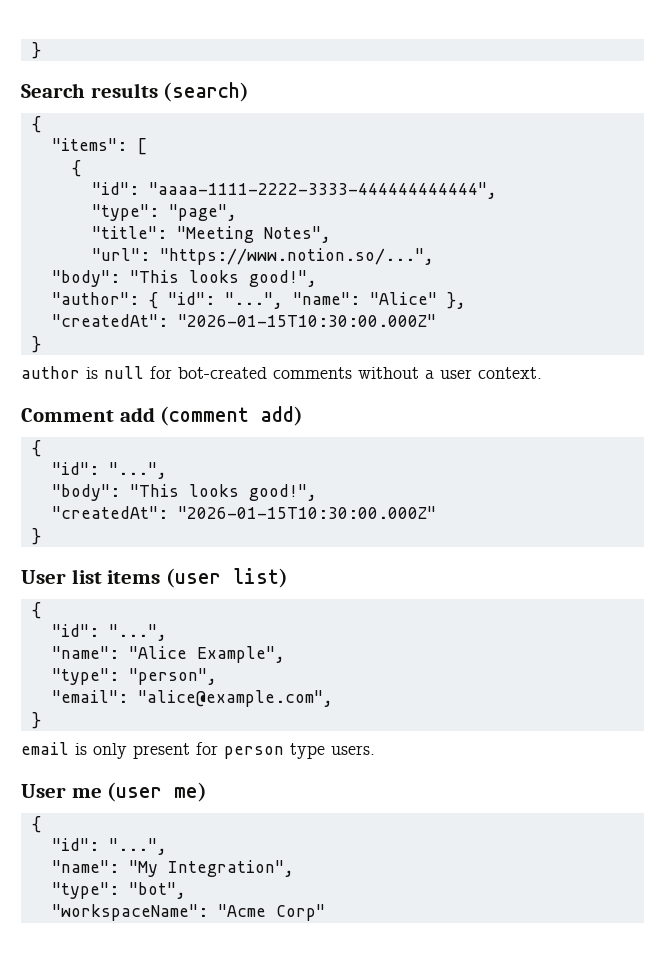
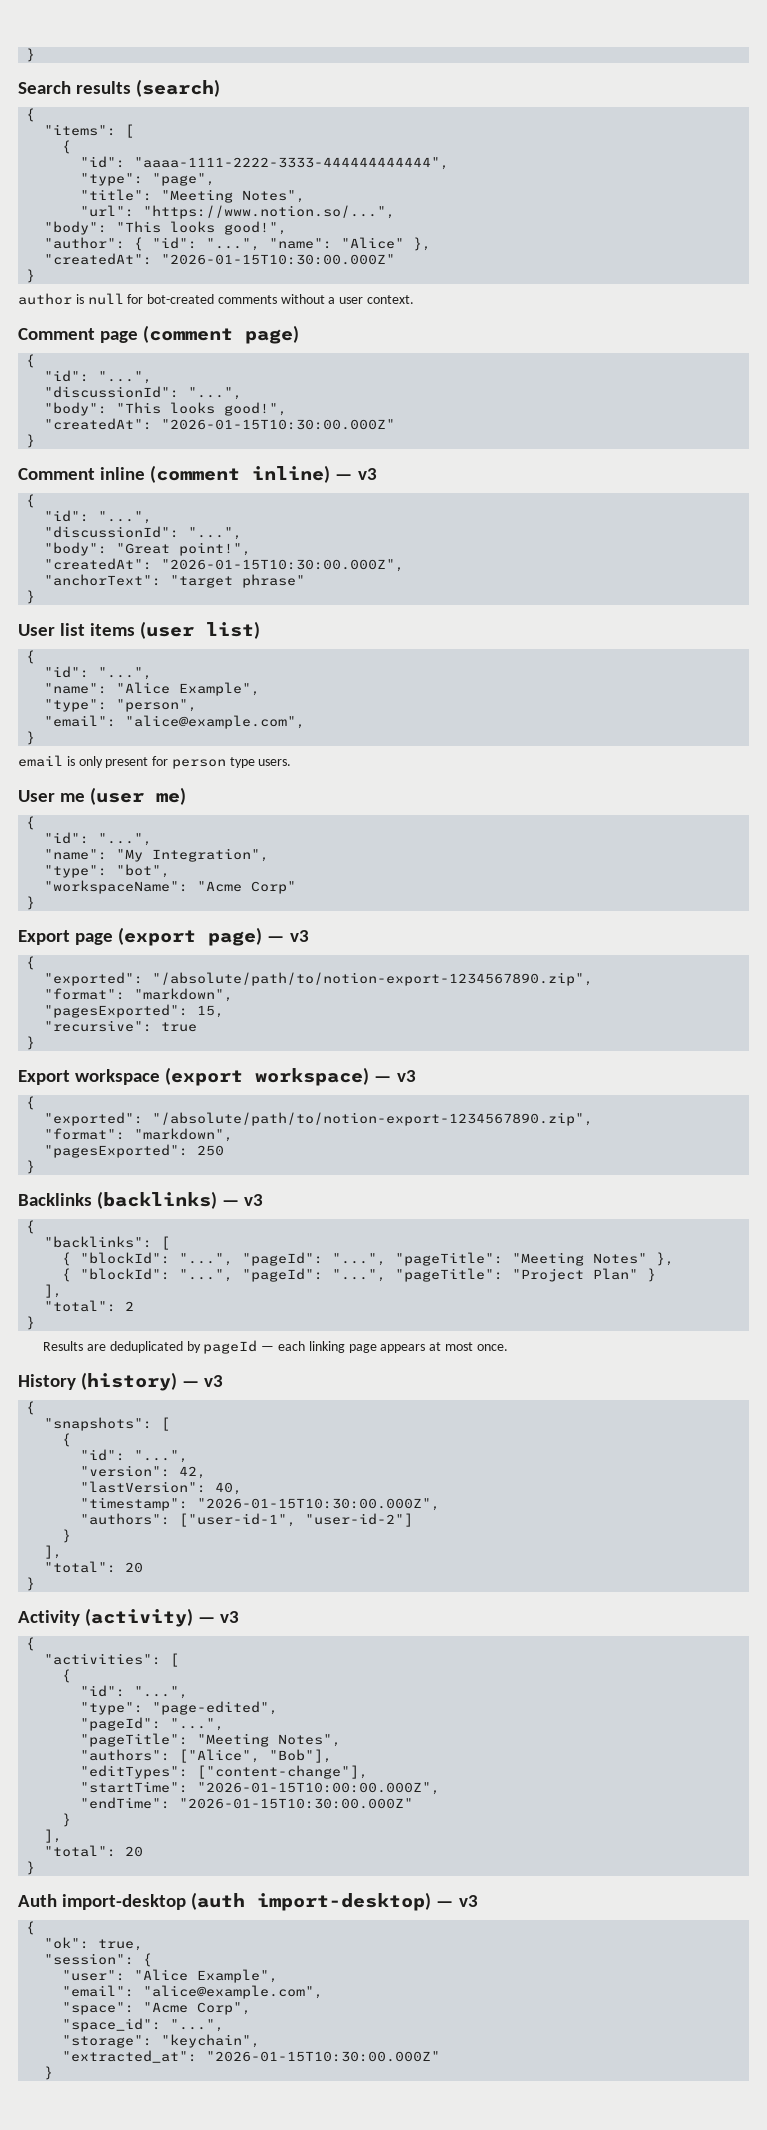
- Comment add (comment add)
+ Comment page (comment page)
  {
  "id": "...",
+ "discussionId": "...",
+ Comment inline (comment inline) — v3
+ {
+ "id": "...",
+ "discussionId": "...",
+ "body": "Great point!",
+ "createdAt": "2026-01-15T10:30:00.000Z",
+ "anchorText": "target phrase"
+ }
  "workspaceName": "Acme Corp"
+ }
+ Export page (export page) — v3
+ {
+ "exported": "/absolute/path/to/notion-export-1234567890.zip",
+ "format": "markdown",
+ "pagesExported": 15,
+ "recursive": true
+ }
+ Export workspace (export workspace) — v3
+ {
+ "exported": "/absolute/path/to/notion-export-1234567890.zip",
+ "format": "markdown",
+ "pagesExported": 250
+ }
+ Backlinks (backlinks) — v3
+ {
+ "backlinks": [
+ { "blockId": "...", "pageId": "...", "pageTitle": "Meeting Notes" },
+ { "blockId": "...", "pageId": "...", "pageTitle": "Project Plan" }
+ ],
+ "total": 2
+ }
+ Results are deduplicated by pageId — each linking page appears at most once.
+ History (history) — v3
+ {
+ "snapshots": [
+ {
+ "id": "...",
+ "version": 42,
+ "lastVersion": 40,
+ "timestamp": "2026-01-15T10:30:00.000Z",
+ "authors": ["user-id-1", "user-id-2"]
+ }
+ ],
+ "total": 20
+ }
+ Activity (activity) — v3
+ {
+ "activities": [
+ {
+ "id": "...",
+ "type": "page-edited",
+ "pageId": "...",
+ "pageTitle": "Meeting Notes",
+ "authors": ["Alice", "Bob"],
+ "editTypes": ["content-change"],
+ "startTime": "2026-01-15T10:00:00.000Z",
+ "endTime": "2026-01-15T10:30:00.000Z"
+ }
+ ],
+ "total": 20
+ }
+ Auth import-desktop (auth import-desktop) — v3
+ {
+ "ok": true,
+ "session": {
+ "user": "Alice Example",
+ "email": "alice@example.com",
+ "space": "Acme Corp",
+ "space_id": "...",
+ "storage": "keychain",
+ "extracted_at": "2026-01-15T10:30:00.000Z"
+ }

